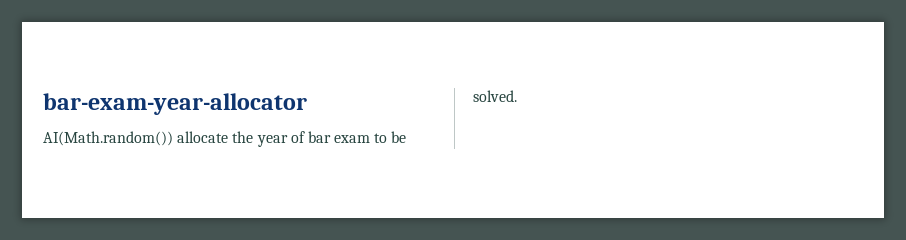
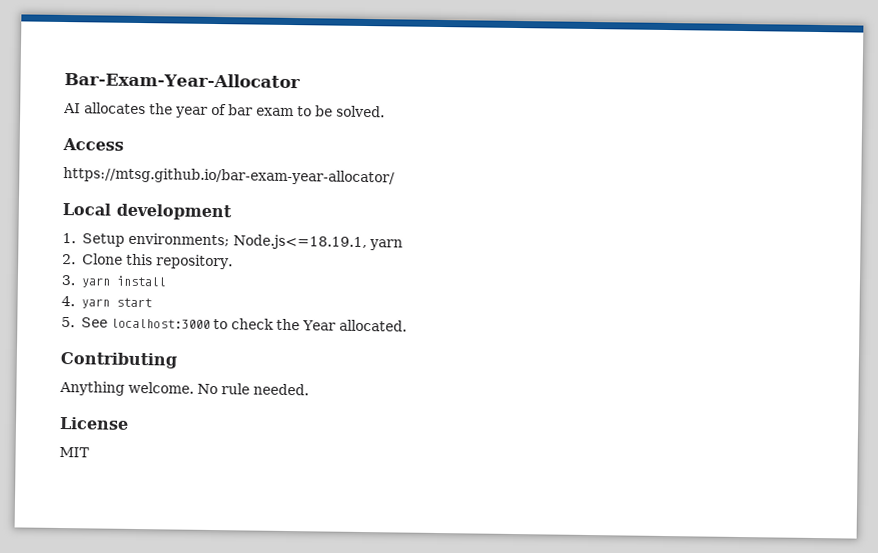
- bar-exam-year-allocator
- AI(Math.random()) allocate the year of bar exam to be solved.
+ Bar-Exam-Year-Allocator
+ AI allocates the year of bar exam to be solved.
+ Access
+ https://mtsg.github.io/bar-exam-year-allocator/
+ Local development
+ 1. Setup environments; Node.js<=18.19.1, yarn
+ 2. Clone this repository.
+ 3. yarn install
+ 4. yarn start
+ 5. See localhost:3000 to check the Year allocated.
+ Contributing
+ Anything welcome. No rule needed.
+ License
+ MIT

